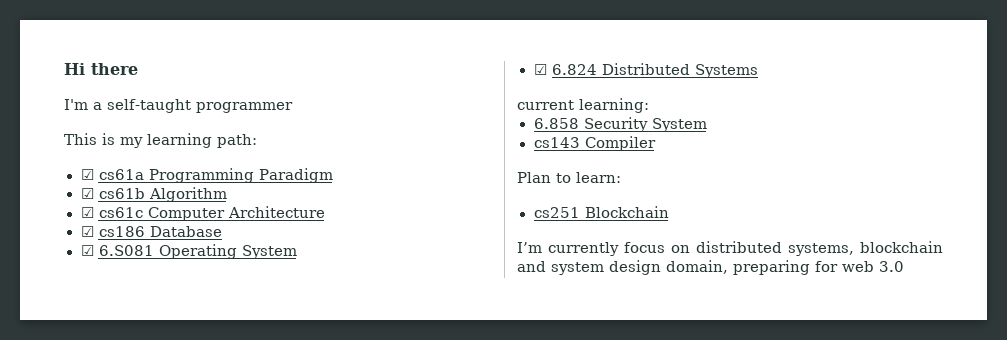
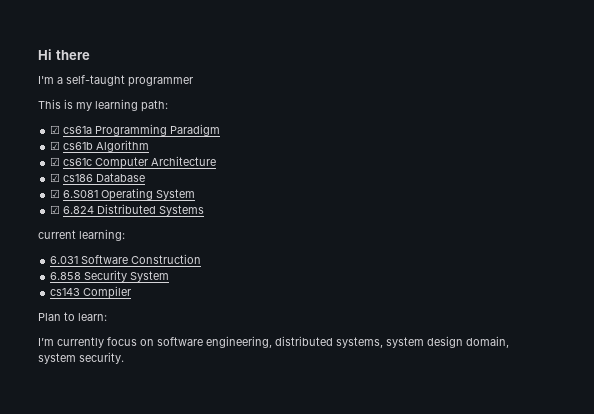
+ 6.031 Software Construction
- cs251 Blockchain
- I’m currently focus on distributed systems, blockchain and system design domain, preparing for web 3.0
+ I’m currently focus on software engineering, distributed systems, system design domain, system security.

